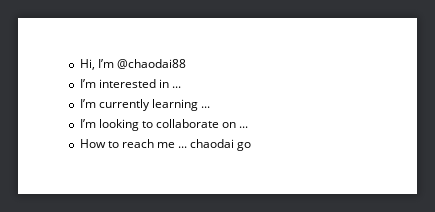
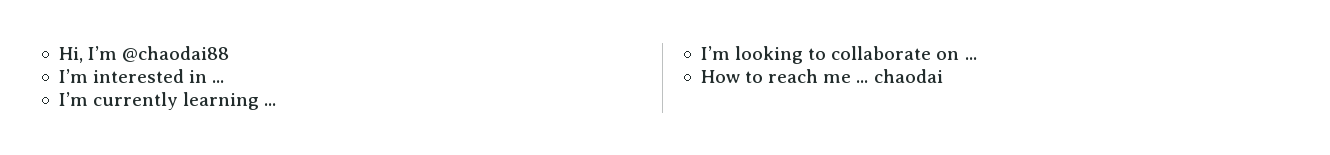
- How to reach me ... chaodai go
+ How to reach me ... chaodai

